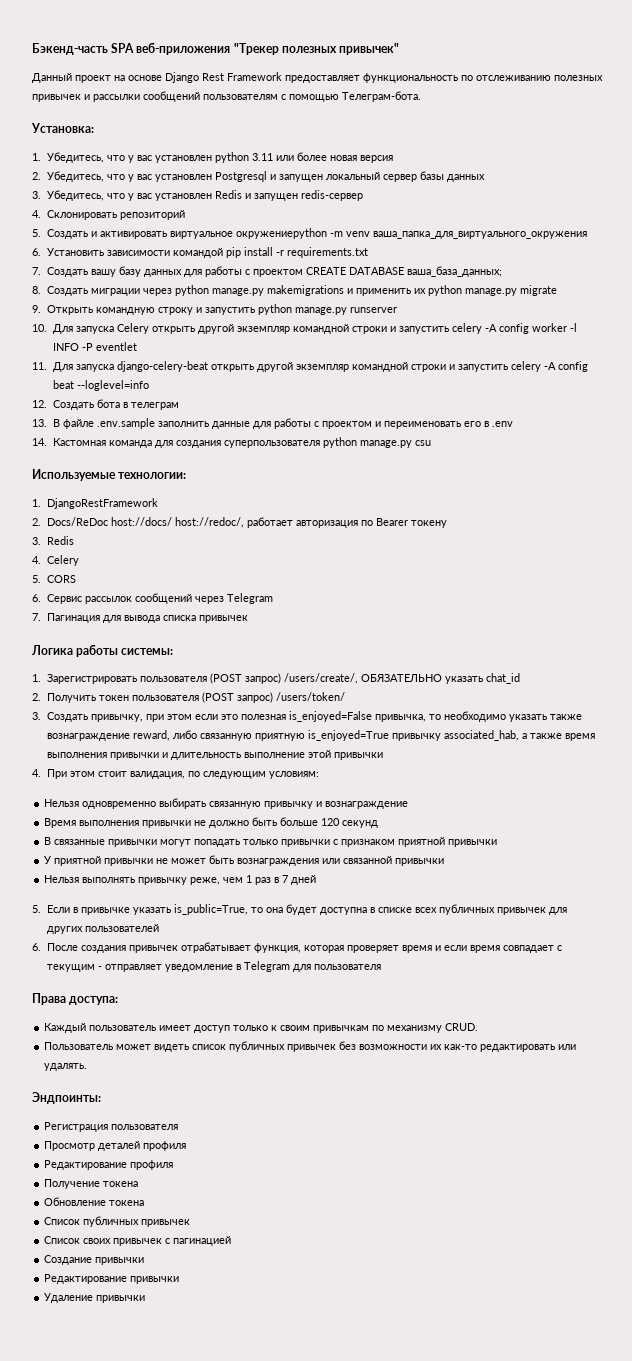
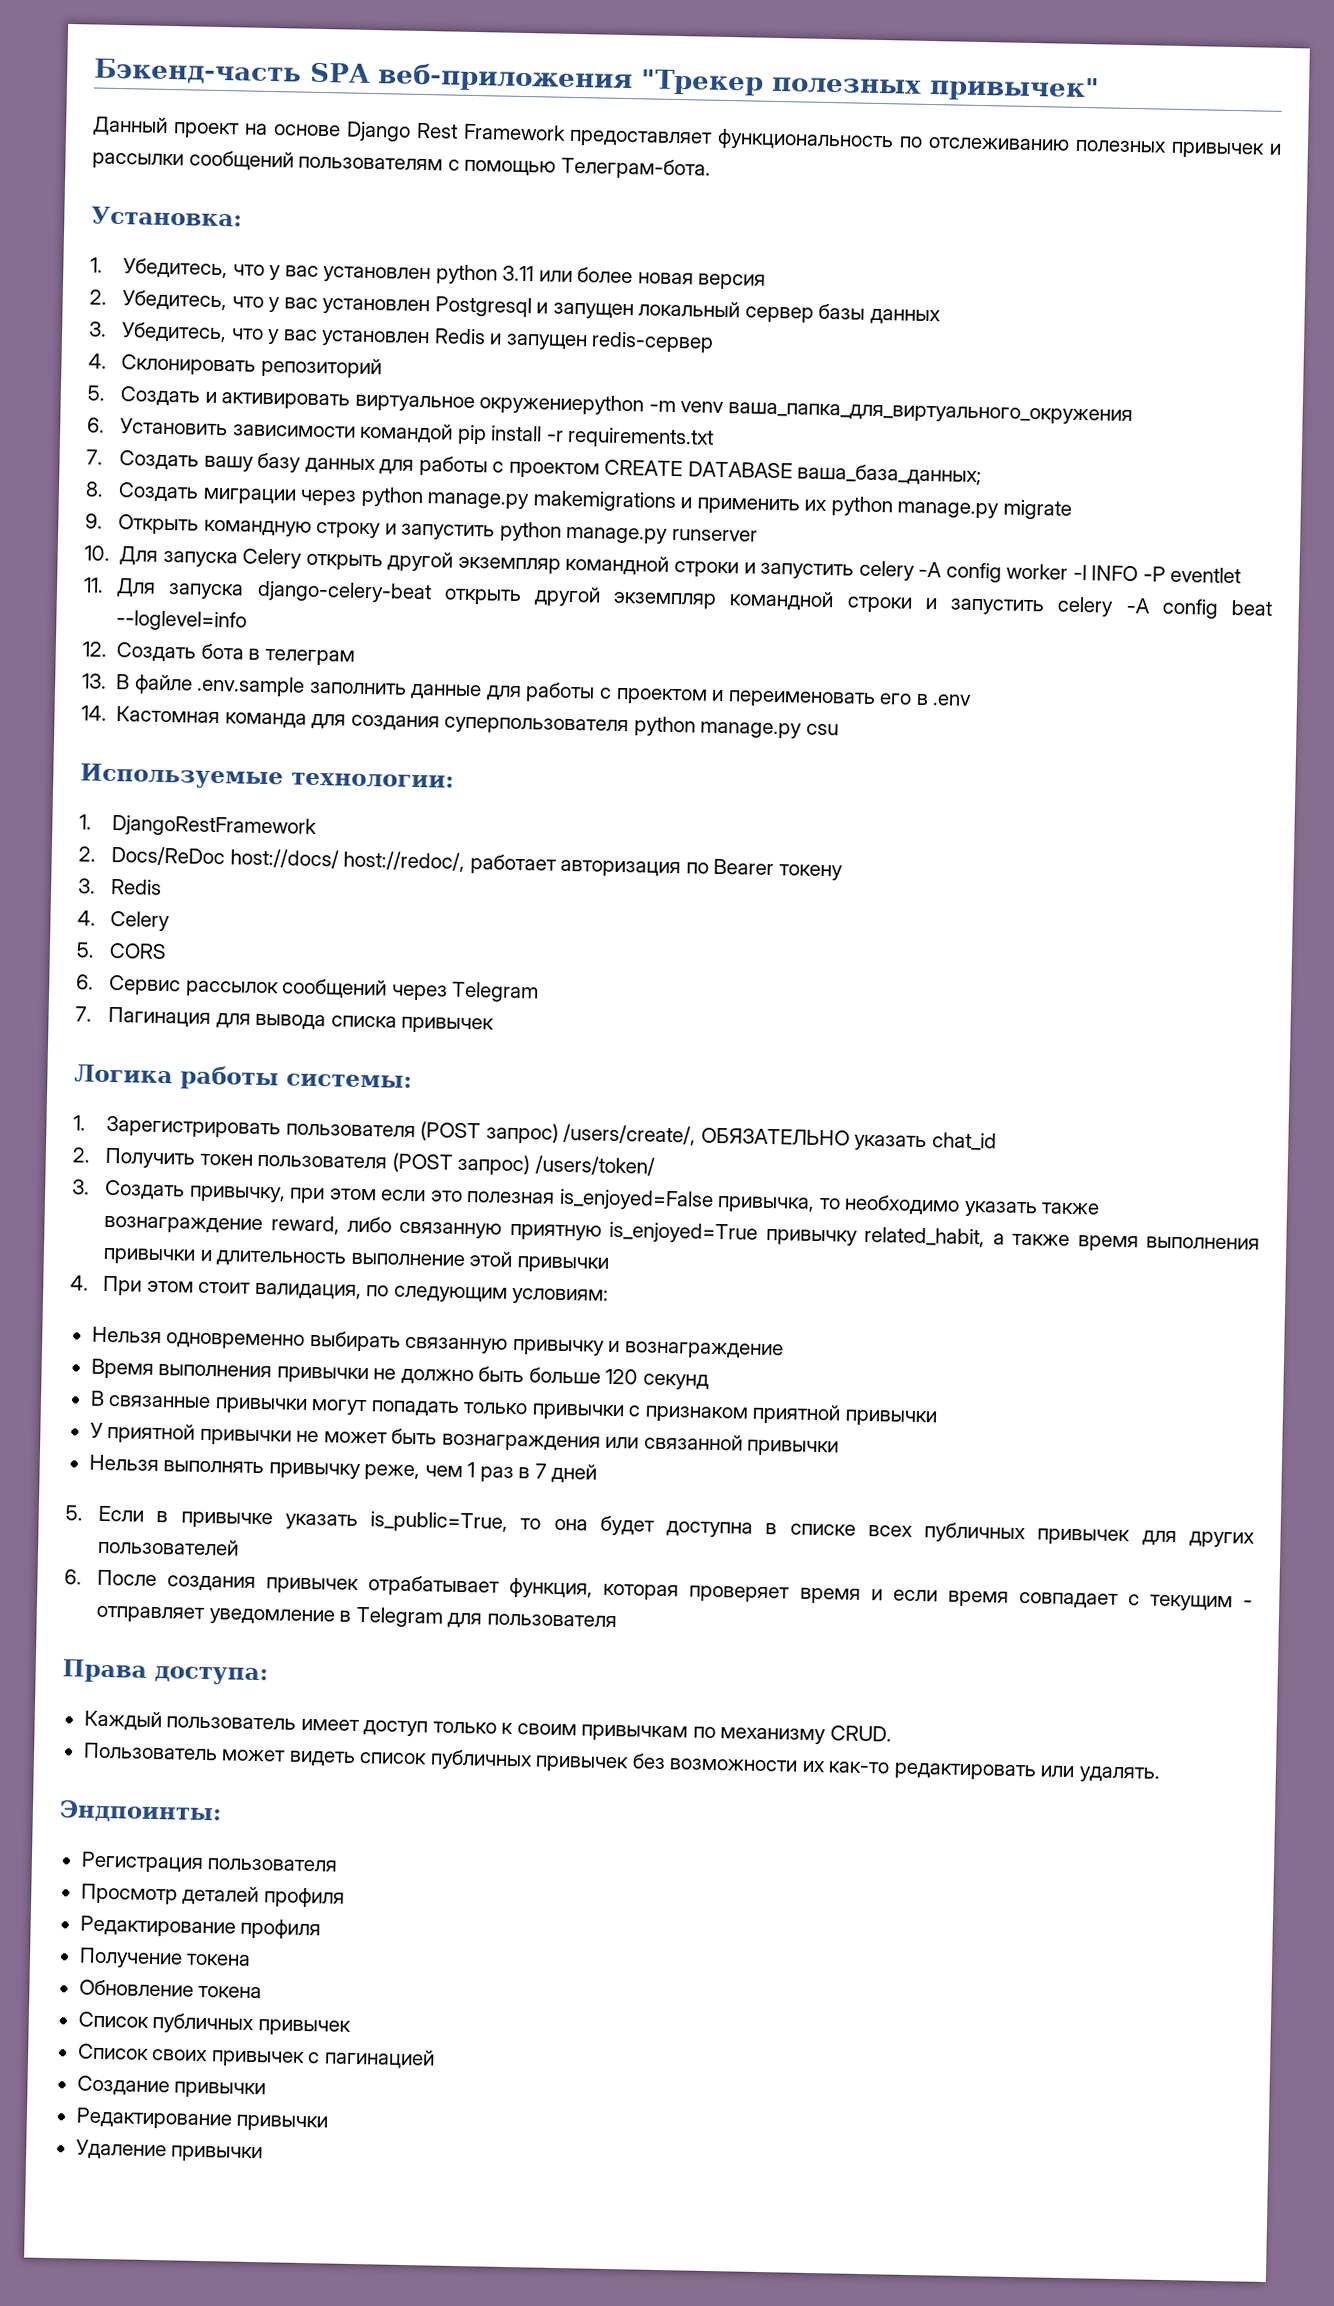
- 3. Создать привычку, при этом если это полезная is_enjoyed=False привычка, то необходимо указать также вознаграждение reward, либо связанную приятную is_enjoyed=True привычку associated_hab, а также время выполнения привычки и длительность выполнение этой привычки
+ 3. Создать привычку, при этом если это полезная is_enjoyed=False привычка, то необходимо указать также вознаграждение reward, либо связанную приятную is_enjoyed=True привычку related_habit, а также время выполнения привычки и длительность выполнение этой привычки

